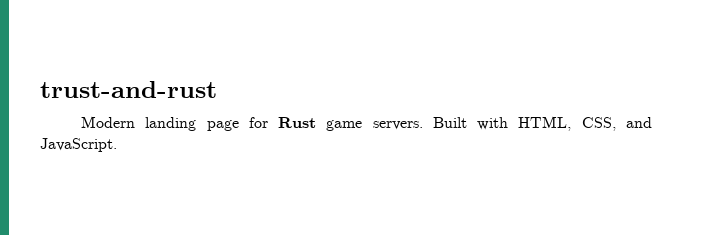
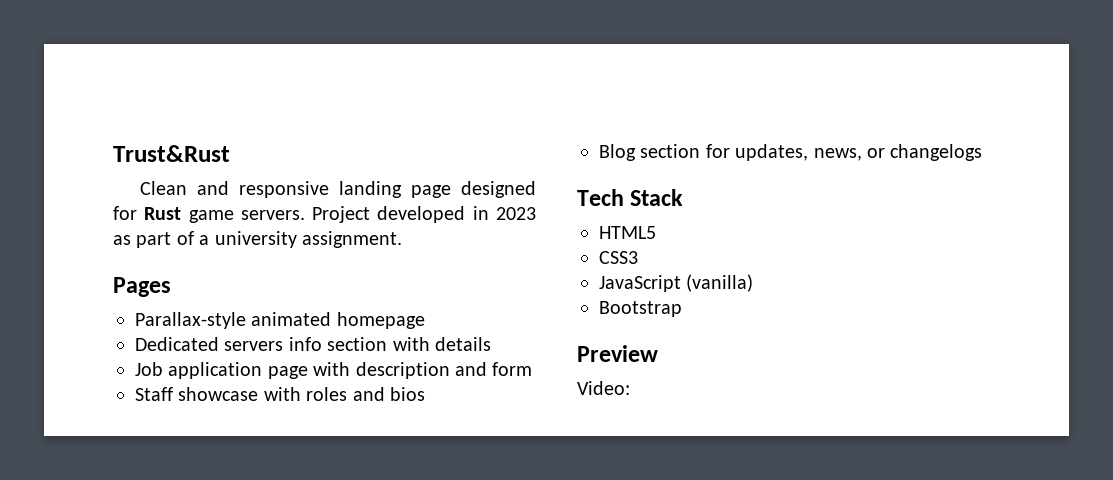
- trust-and-rust
- Modern landing page for Rust game servers.
+ Trust&Rust
+ Clean and responsive landing page designed for Rust game servers.
- Built with HTML, CSS, and JavaScript.
+ Project developed in 2023 as part of a university assignment.
+ Pages
+ Parallax-style animated homepage
+ Dedicated servers info section with details
+ Job application page with description and form
+ Staff showcase with roles and bios
+ Blog section for updates, news, or changelogs
+ Tech Stack
+ HTML5
+ CSS3
+ JavaScript (vanilla)
+ Bootstrap
+ Preview
+ Video:

